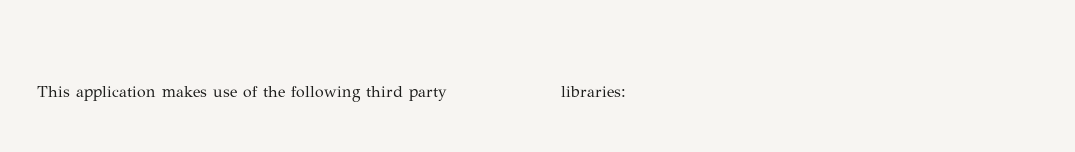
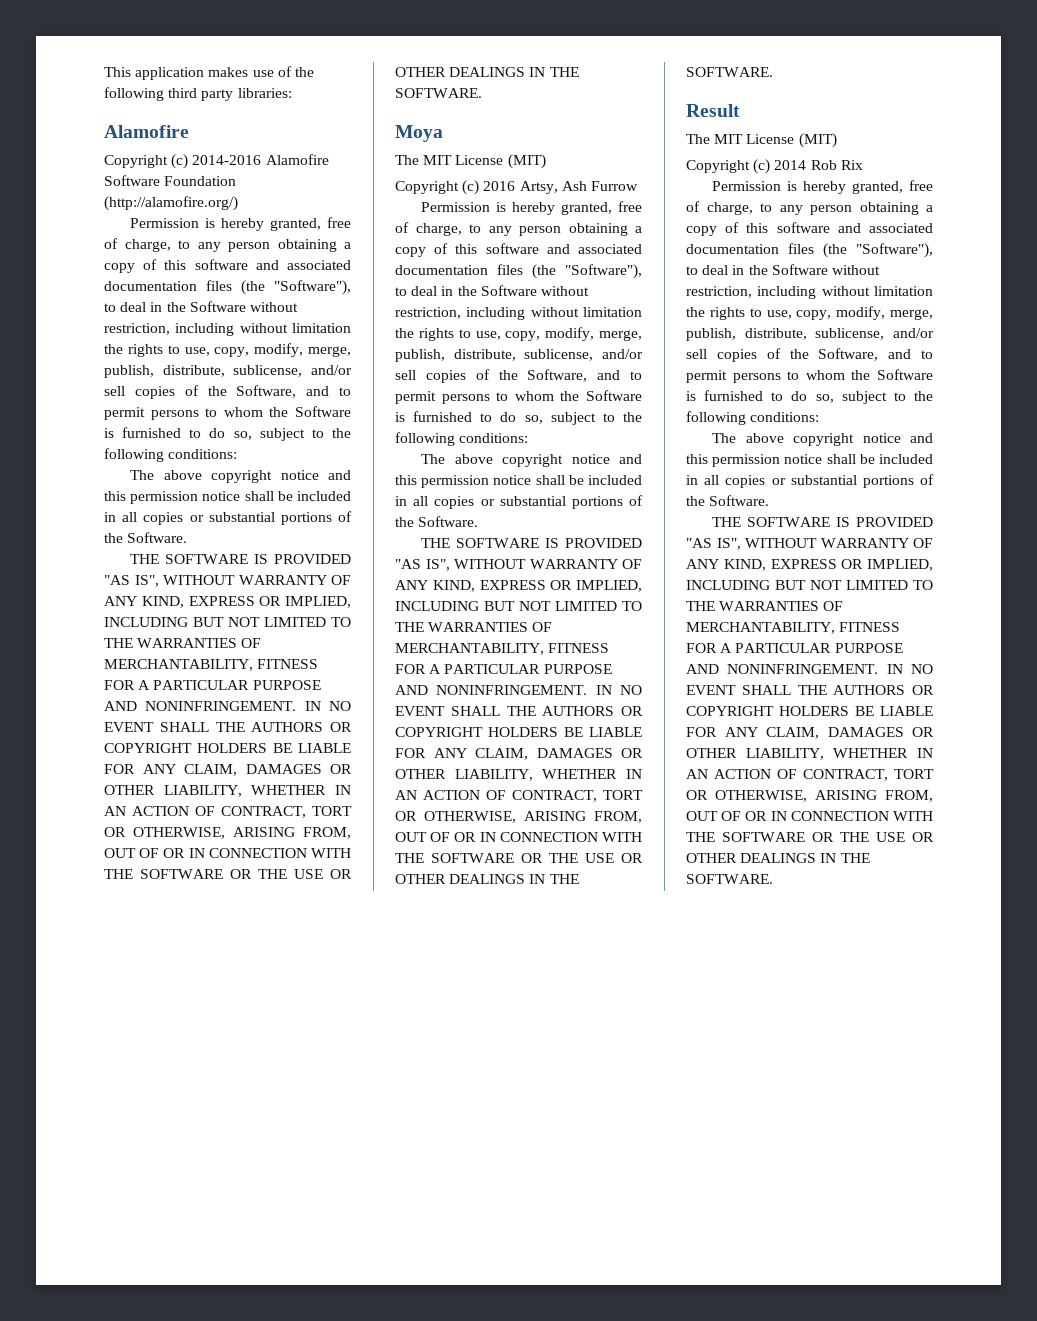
  This application makes use of the following third party libraries:
+ Alamofire
+ Copyright (c) 2014-2016 Alamofire Software Foundation (http://alamofire.org/)
+ Permission is hereby granted, free of charge, to any person obtaining a copy of this software and associated documentation files (the "Software"), to deal in the Software without restriction, including without limitation the rights to use, copy, modify, merge, publish, distribute, sublicense, and/or sell copies of the Software, and to permit persons to whom the Software is furnished to do so, subject to the following conditions:
+ The above copyright notice and this permission notice shall be included in all copies or substantial portions of the Software.
+ THE SOFTWARE IS PROVIDED "AS IS", WITHOUT WARRANTY OF ANY KIND, EXPRESS OR IMPLIED, INCLUDING BUT NOT LIMITED TO THE WARRANTIES OF MERCHANTABILITY, FITNESS FOR A PARTICULAR PURPOSE AND NONINFRINGEMENT. IN NO EVENT SHALL THE AUTHORS OR COPYRIGHT HOLDERS BE LIABLE FOR ANY CLAIM, DAMAGES OR OTHER LIABILITY, WHETHER IN AN ACTION OF CONTRACT, TORT OR OTHERWISE, ARISING FROM, OUT OF OR IN CONNECTION WITH THE SOFTWARE OR THE USE OR OTHER DEALINGS IN THE SOFTWARE.
+ Moya
+ The MIT License (MIT)
+ Copyright (c) 2016 Artsy, Ash Furrow
+ Permission is hereby granted, free of charge, to any person obtaining a copy of this software and associated documentation files (the "Software"), to deal in the Software without restriction, including without limitation the rights to use, copy, modify, merge, publish, distribute, sublicense, and/or sell copies of the Software, and to permit persons to whom the Software is furnished to do so, subject to the following conditions:
+ The above copyright notice and this permission notice shall be included in all copies or substantial portions of the Software.
+ THE SOFTWARE IS PROVIDED "AS IS", WITHOUT WARRANTY OF ANY KIND, EXPRESS OR IMPLIED, INCLUDING BUT NOT LIMITED TO THE WARRANTIES OF MERCHANTABILITY, FITNESS FOR A PARTICULAR PURPOSE AND NONINFRINGEMENT. IN NO EVENT SHALL THE AUTHORS OR COPYRIGHT HOLDERS BE LIABLE FOR ANY CLAIM, DAMAGES OR OTHER LIABILITY, WHETHER IN AN ACTION OF CONTRACT, TORT OR OTHERWISE, ARISING FROM, OUT OF OR IN CONNECTION WITH THE SOFTWARE OR THE USE OR OTHER DEALINGS IN THE SOFTWARE.
+ Result
+ The MIT License (MIT)
+ Copyright (c) 2014 Rob Rix
+ Permission is hereby granted, free of charge, to any person obtaining a copy of this software and associated documentation files (the "Software"), to deal in the Software without restriction, including without limitation the rights to use, copy, modify, merge, publish, distribute, sublicense, and/or sell copies of the Software, and to permit persons to whom the Software is furnished to do so, subject to the following conditions:
+ The above copyright notice and this permission notice shall be included in all copies or substantial portions of the Software.
+ THE SOFTWARE IS PROVIDED "AS IS", WITHOUT WARRANTY OF ANY KIND, EXPRESS OR IMPLIED, INCLUDING BUT NOT LIMITED TO THE WARRANTIES OF MERCHANTABILITY, FITNESS FOR A PARTICULAR PURPOSE AND NONINFRINGEMENT. IN NO EVENT SHALL THE AUTHORS OR COPYRIGHT HOLDERS BE LIABLE FOR ANY CLAIM, DAMAGES OR OTHER LIABILITY, WHETHER IN AN ACTION OF CONTRACT, TORT OR OTHERWISE, ARISING FROM, OUT OF OR IN CONNECTION WITH THE SOFTWARE OR THE USE OR OTHER DEALINGS IN THE SOFTWARE.

